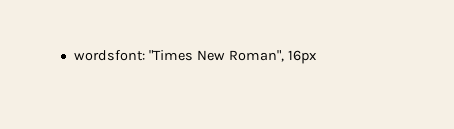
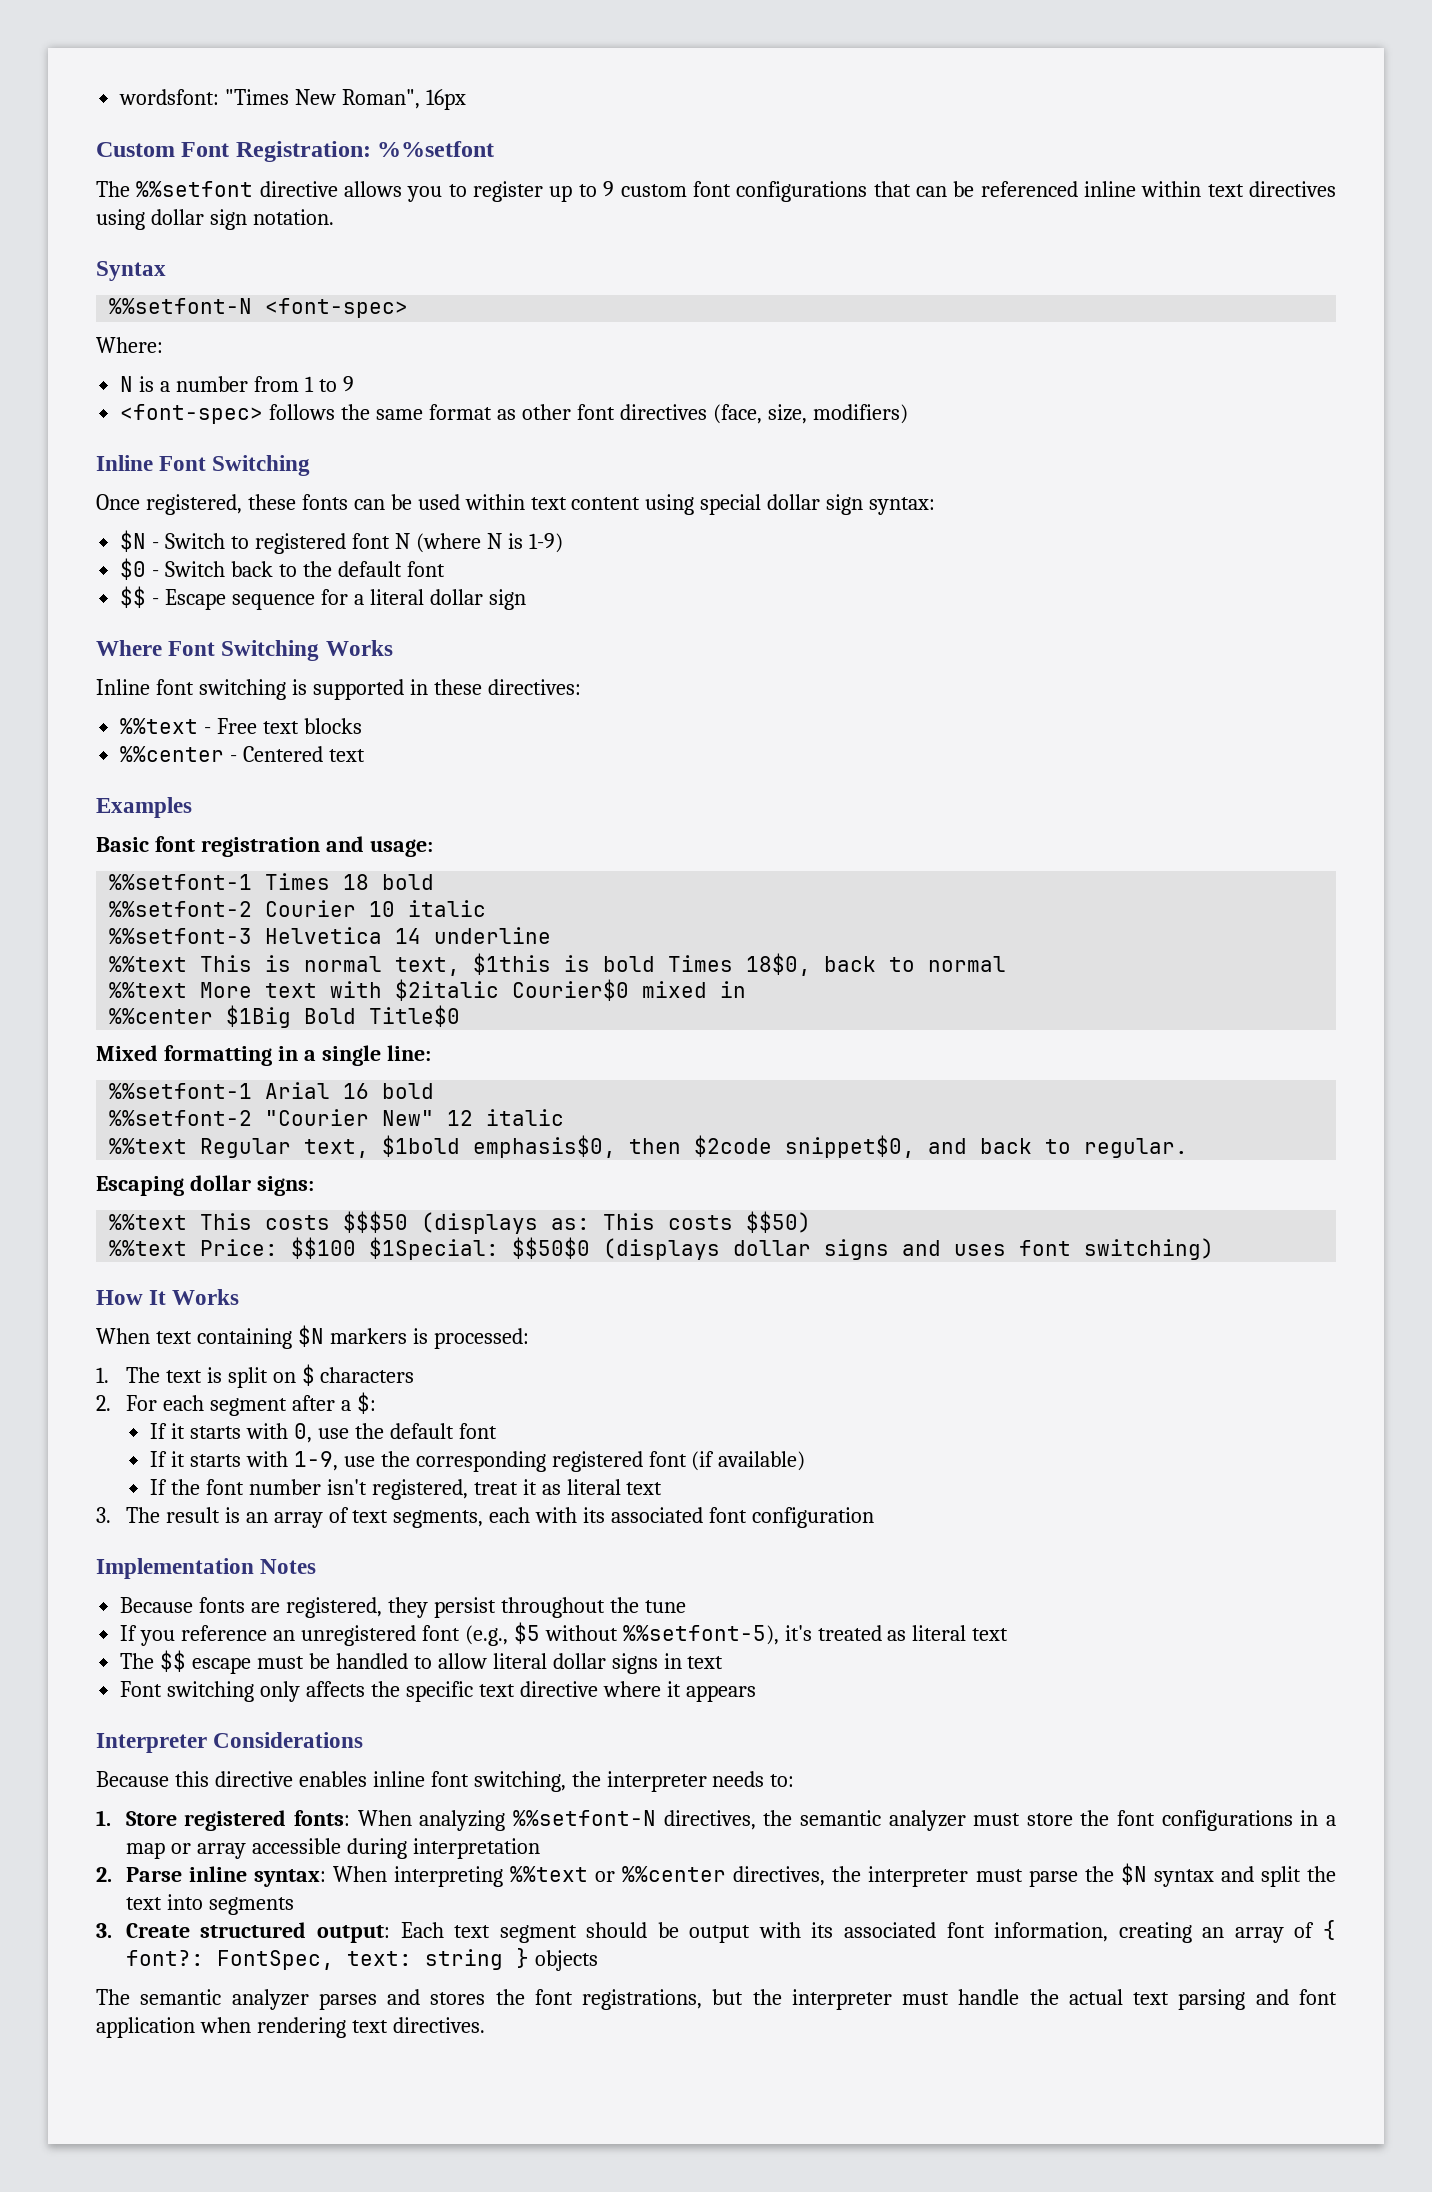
+ Custom Font Registration: %%setfont
+ The %%setfont directive allows you to register up to 9 custom font configurations that can be referenced inline within text directives using dollar sign notation.
+ Syntax
+ %%setfont-N <font-spec>
+ Where:
+ N is a number from 1 to 9
+ <font-spec> follows the same format as other font directives (face, size, modifiers)
+ Inline Font Switching
+ Once registered, these fonts can be used within text content using special dollar sign syntax:
+ $N - Switch to registered font N (where N is 1-9)
+ $0 - Switch back to the default font
+ $$ - Escape sequence for a literal dollar sign
+ Where Font Switching Works
+ Inline font switching is supported in these directives:
+ %%text - Free text blocks
+ %%center - Centered text
+ Examples
+ Basic font registration and usage:
+ %%setfont-1 Times 18 bold
+ %%setfont-2 Courier 10 italic
+ %%setfont-3 Helvetica 14 underline
+ %%text This is normal text, $1this is bold Times 18$0, back to normal
+ %%text More text with $2italic Courier$0 mixed in
+ %%center $1Big Bold Title$0
+ Mixed formatting in a single line:
+ %%setfont-1 Arial 16 bold
+ %%setfont-2 "Courier New" 12 italic
+ %%text Regular text, $1bold emphasis$0, then $2code snippet$0, and back to regular.
+ Escaping dollar signs:
+ %%text This costs $$$50 (displays as: This costs $$50)
+ %%text Price: $$100 $1Special: $$50$0 (displays dollar signs and uses font switching)
+ How It Works
+ When text containing $N markers is processed:
+ 1. The text is split on $ characters
+ 2. For each segment after a $:
+ If it starts with 0, use the default font
+ If it starts with 1-9, use the corresponding registered font (if available)
+ If the font number isn't registered, treat it as literal text
+ 3. The result is an array of text segments, each with its associated font configuration
+ Implementation Notes
+ Because fonts are registered, they persist throughout the tune
+ If you reference an unregistered font (e.g., $5 without %%setfont-5), it's treated as literal text
+ The $$ escape must be handled to allow literal dollar signs in text
+ Font switching only affects the specific text directive where it appears
+ Interpreter Considerations
+ Because this directive enables inline font switching, the interpreter needs to:
+ 1. Store registered fonts: When analyzing %%setfont-N directives, the semantic analyzer must store the font configurations in a map or array accessible during interpretation
+ 2. Parse inline syntax: When interpreting %%text or %%center directives, the interpreter must parse the $N syntax and split the text into segments
+ 3. Create structured output: Each text segment should be output with its associated font information, creating an array of { font?: FontSpec, text: string } objects
+ The semantic analyzer parses and stores the font registrations, but the interpreter must handle the actual text parsing and font application when rendering text directives.

